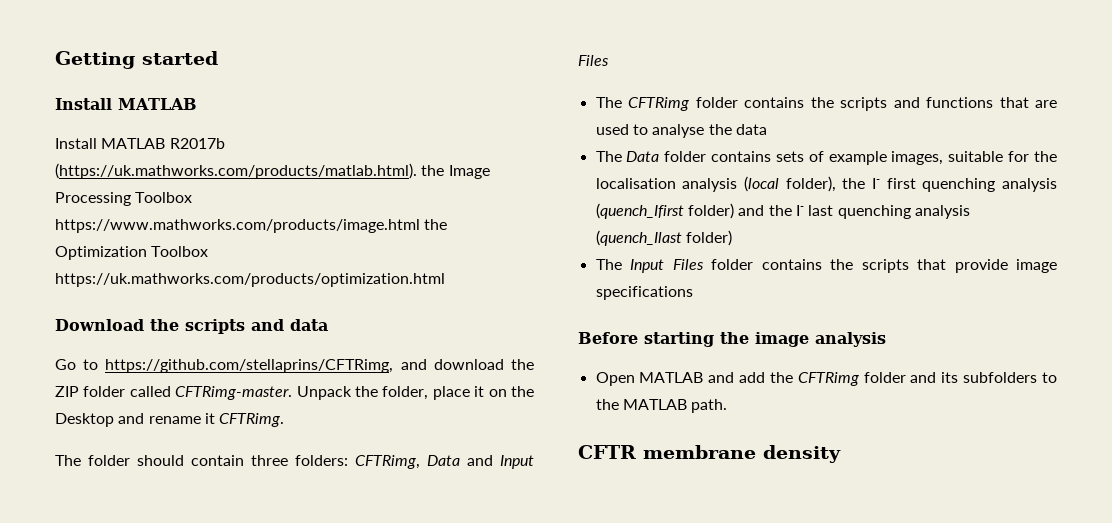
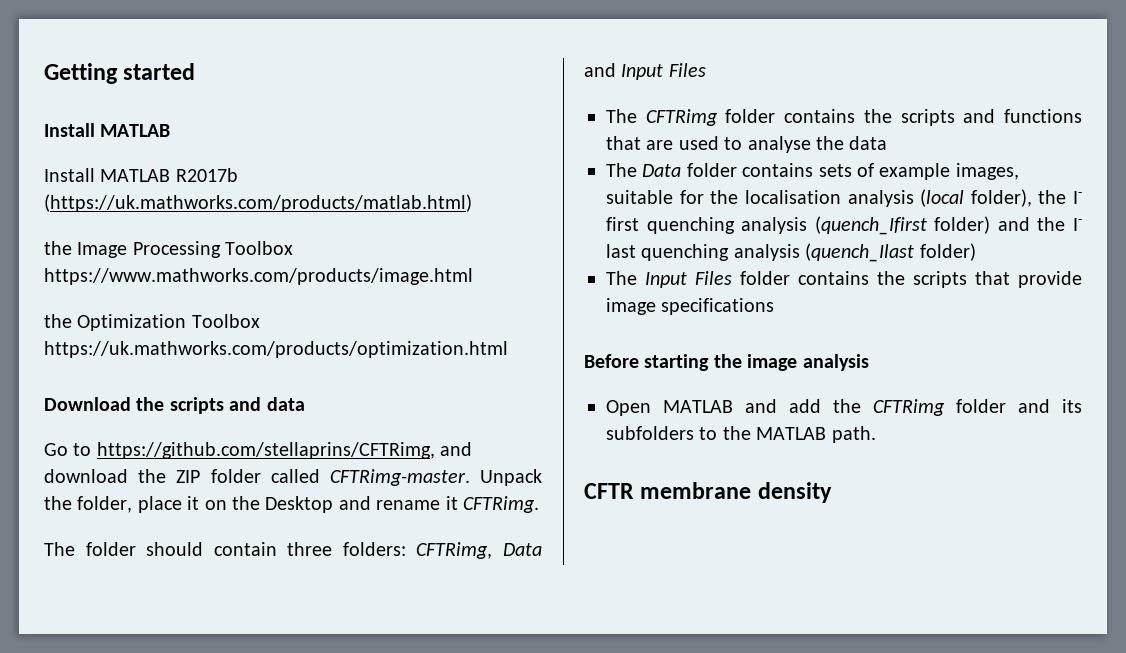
- Install MATLAB R2017b (https://uk.mathworks.com/products/matlab.html). the Image Processing Toolbox https://www.mathworks.com/products/image.html the Optimization Toolbox https://uk.mathworks.com/products/optimization.html
+ Install MATLAB R2017b (https://uk.mathworks.com/products/matlab.html)
+ the Image Processing Toolbox https://www.mathworks.com/products/image.html
+ the Optimization Toolbox https://uk.mathworks.com/products/optimization.html

